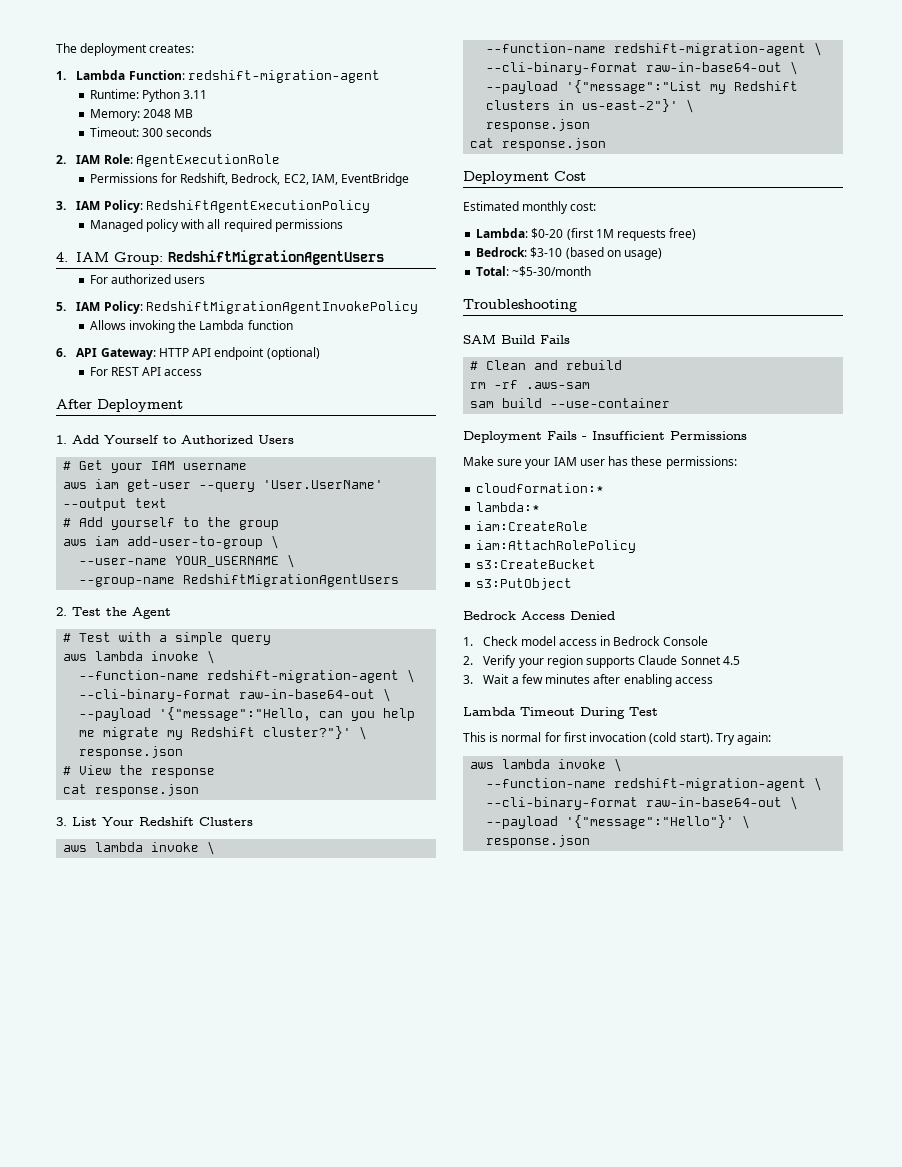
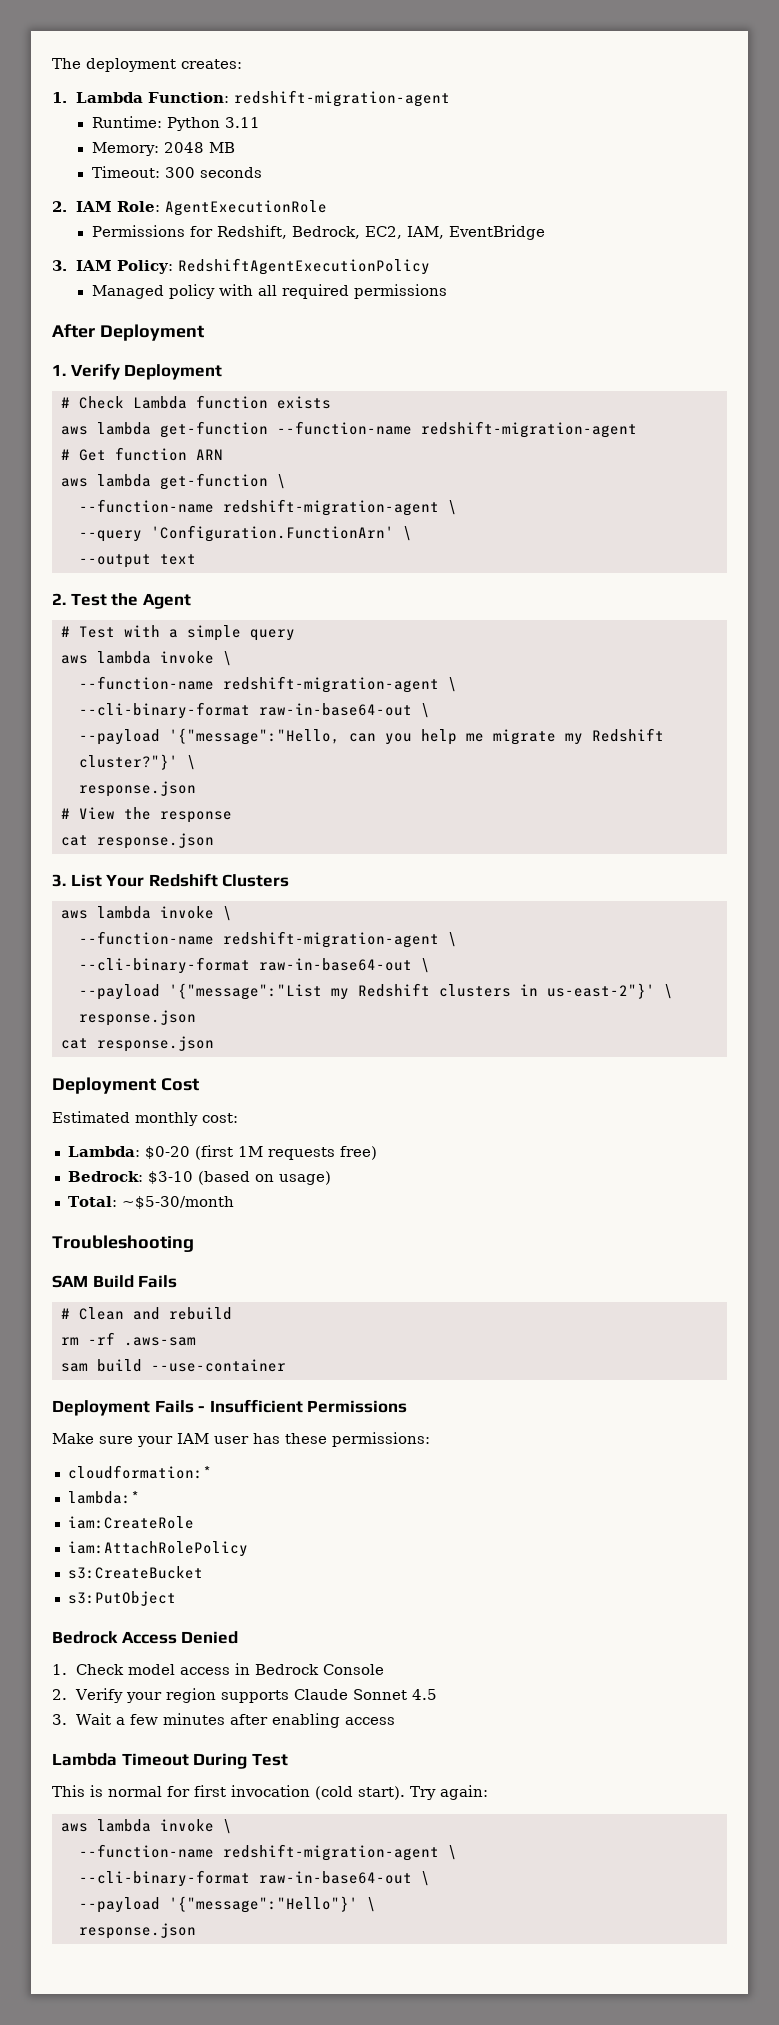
- 4. IAM Group: RedshiftMigrationAgentUsers
- For authorized users
- 5. IAM Policy: RedshiftMigrationAgentInvokePolicy
- Allows invoking the Lambda function
- 6. API Gateway: HTTP API endpoint (optional)
- For REST API access
  After Deployment
- 1. Add Yourself to Authorized Users
- # Get your IAM username
- aws iam get-user --query 'User.UserName' --output text
- # Add yourself to the group
- aws iam add-user-to-group \
- --user-name YOUR_USERNAME \
- --group-name RedshiftMigrationAgentUsers
+ 1. Verify Deployment
+ # Check Lambda function exists
+ aws lambda get-function --function-name redshift-migration-agent
+ # Get function ARN
+ aws lambda get-function \
+ --function-name redshift-migration-agent \
+ --query 'Configuration.FunctionArn' \
+ --output text

